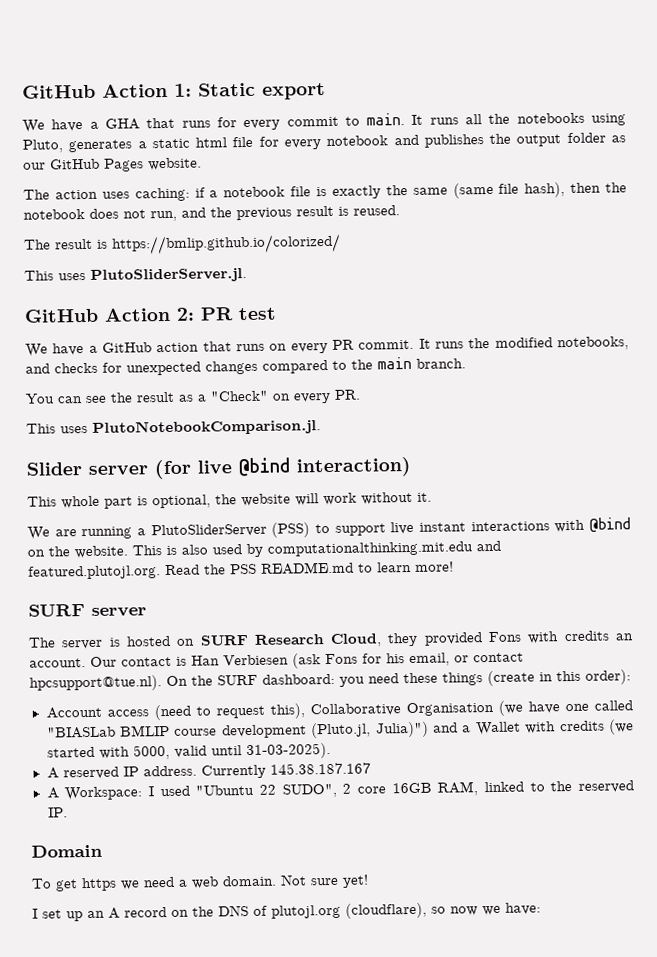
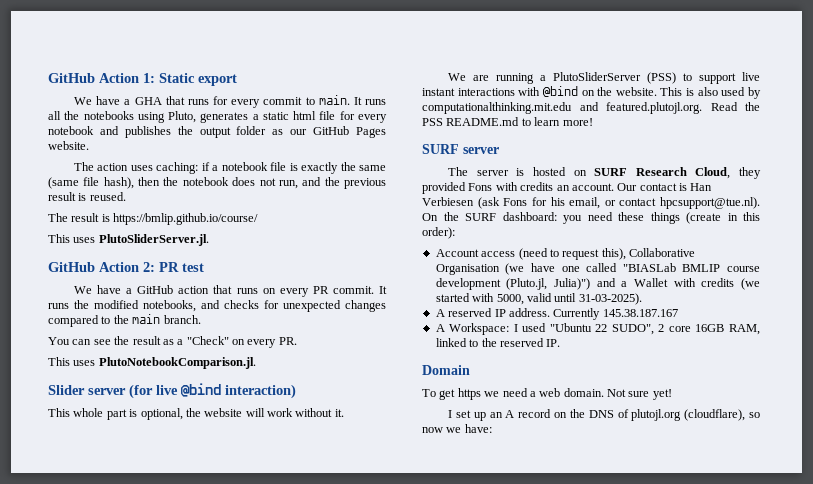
- The result is https://bmlip.github.io/colorized/
+ The result is https://bmlip.github.io/course/

